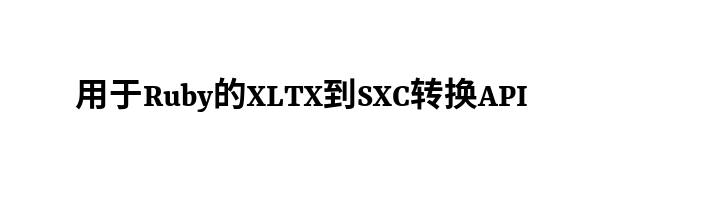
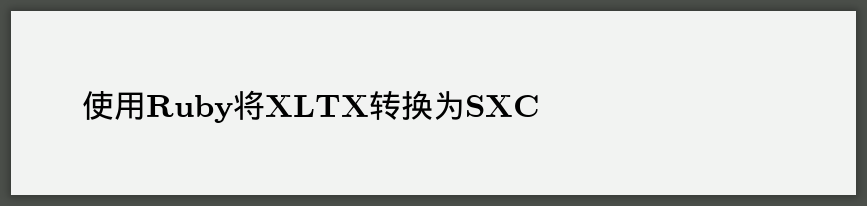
- 用于Ruby的XLTX到SXC转换API
+ 使用Ruby将XLTX转换为SXC

